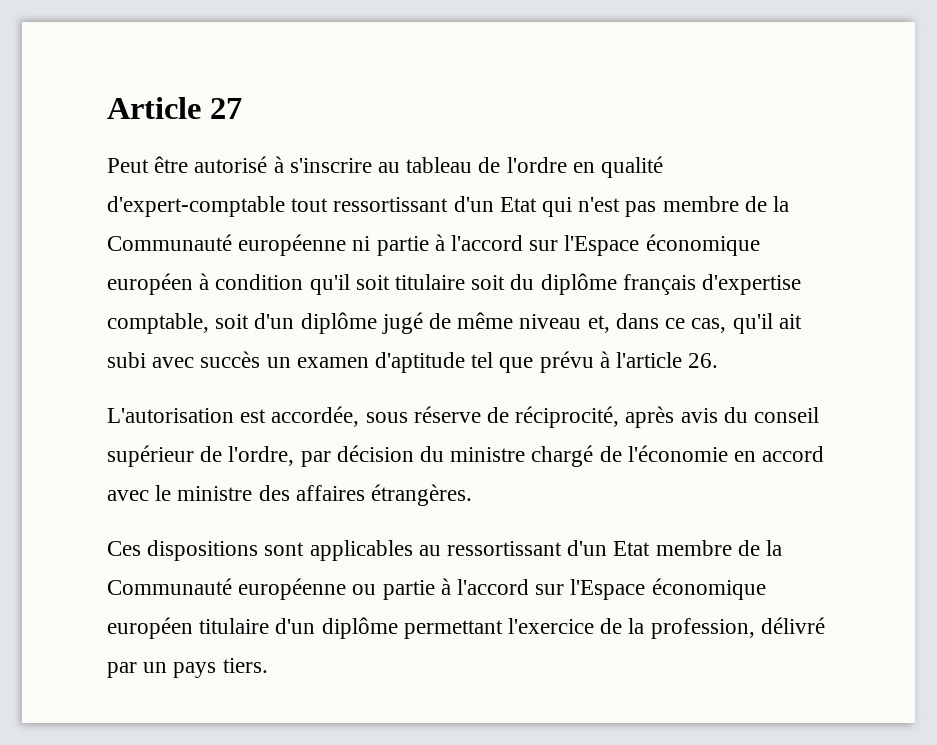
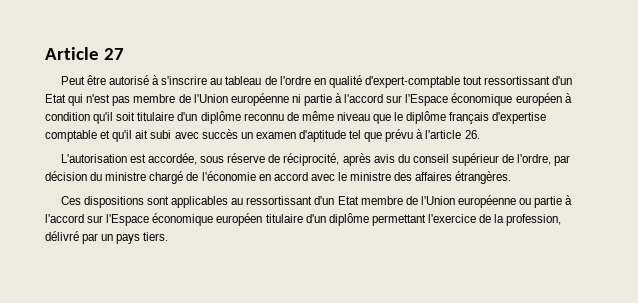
- Peut être autorisé à s'inscrire au tableau de l'ordre en qualité d'expert-comptable tout ressortissant d'un Etat qui n'est pas membre de la Communauté européenne ni partie à l'accord sur l'Espace économique européen à condition qu'il soit titulaire soit du diplôme français d'expertise comptable, soit d'un diplôme jugé de même niveau et, dans ce cas, qu'il ait subi avec succès un examen d'aptitude tel que prévu à l'article 26.
+ Peut être autorisé à s'inscrire au tableau de l'ordre en qualité d'expert-comptable tout ressortissant d'un Etat qui n'est pas membre de l'Union européenne ni partie à l'accord sur l'Espace économique européen à condition qu'il soit titulaire d'un diplôme reconnu de même niveau que le diplôme français d'expertise comptable et qu'il ait subi avec succès un examen d'aptitude tel que prévu à l'article 26.
- Ces dispositions sont applicables au ressortissant d'un Etat membre de la Communauté européenne ou partie à l'accord sur l'Espace économique européen titulaire d'un diplôme permettant l'exercice de la profession, délivré par un pays tiers.
+ Ces dispositions sont applicables au ressortissant d'un Etat membre de l'Union européenne ou partie à l'accord sur l'Espace économique européen titulaire d'un diplôme permettant l'exercice de la profession, délivré par un pays tiers.

